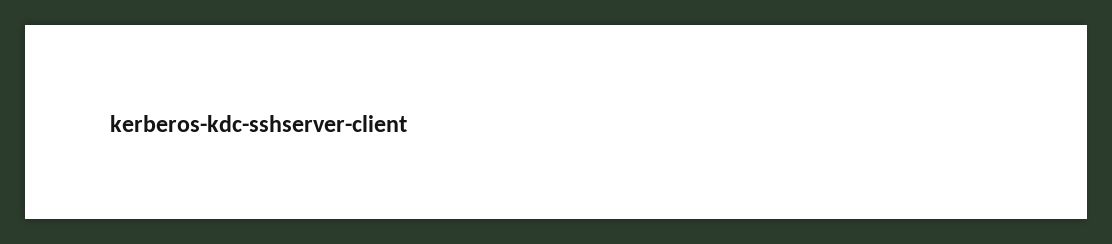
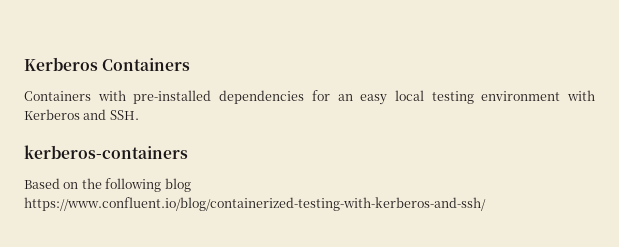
- kerberos-kdc-sshserver-client
+ Kerberos Containers
+ Containers with pre-installed dependencies for an easy local testing environment with Kerberos and SSH.
+ kerberos-containers
+ Based on the following blog https://www.confluent.io/blog/containerized-testing-with-kerberos-and-ssh/

